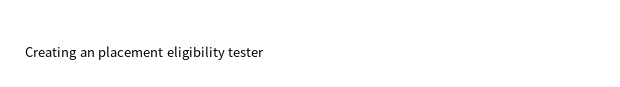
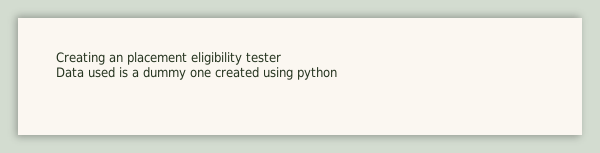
+ Data used is a dummy one created using python

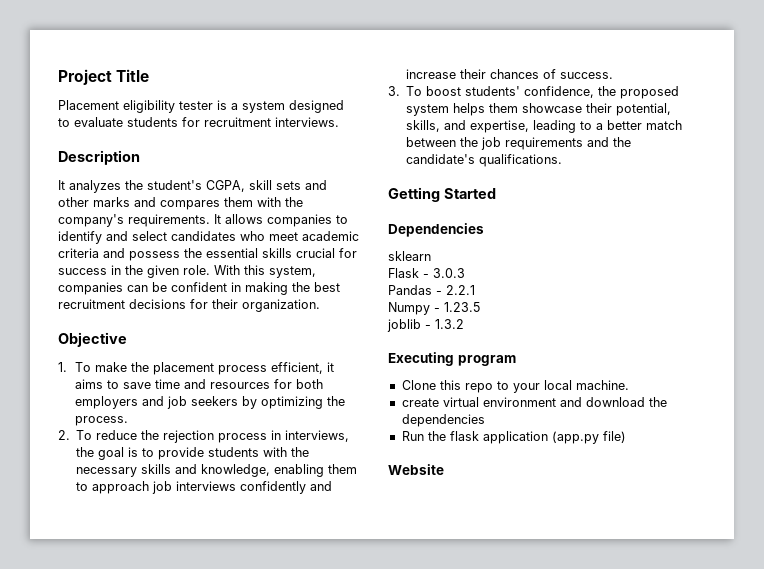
- Creating an placement eligibility tester
- Data used is a dummy one created using python
+ Project Title
+ Placement eligibility tester is a system designed to evaluate students for recruitment interviews.
+ Description
+ It analyzes the student's CGPA, skill sets and other marks and compares them with the company's requirements. It allows companies to identify and select candidates who meet academic criteria and possess the essential skills crucial for success in the given role. With this system, companies can be confident in making the best recruitment decisions for their organization.
+ Objective
+ 1. To make the placement process efficient, it aims to save time and resources for both employers and job seekers by optimizing the process.
+ 2. To reduce the rejection process in interviews, the goal is to provide students with the necessary skills and knowledge, enabling them to approach job interviews confidently and increase their chances of success.
+ 3. To boost students' confidence, the proposed system helps them showcase their potential, skills, and expertise, leading to a better match between the job requirements and the candidate's qualifications.
+ Getting Started
+ Dependencies
+ sklearn
+ Flask - 3.0.3
+ Pandas - 2.2.1
+ Numpy - 1.23.5
+ joblib - 1.3.2
+ Executing program
+ Clone this repo to your local machine.
+ create virtual environment and download the dependencies
+ Run the flask application (app.py file)
+ Website

